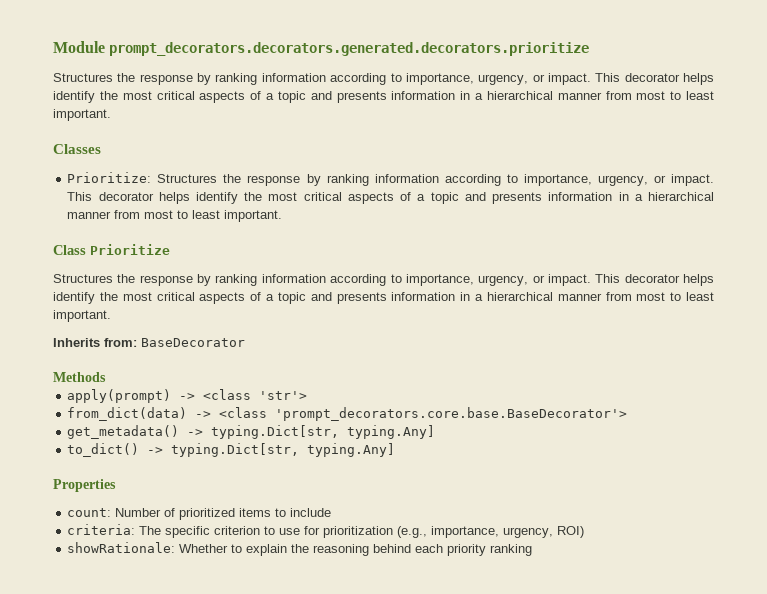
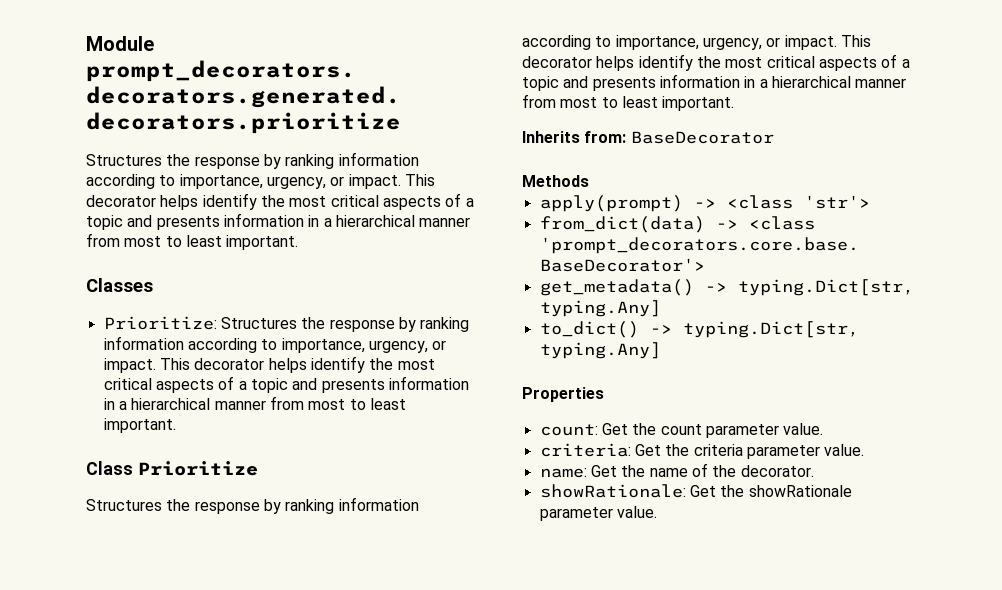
- count: Number of prioritized items to include
- criteria: The specific criterion to use for prioritization (e.g., importance, urgency, ROI)
- showRationale: Whether to explain the reasoning behind each priority ranking
+ count: Get the count parameter value.
+ criteria: Get the criteria parameter value.
+ name: Get the name of the decorator.
+ showRationale: Get the showRationale parameter value.

